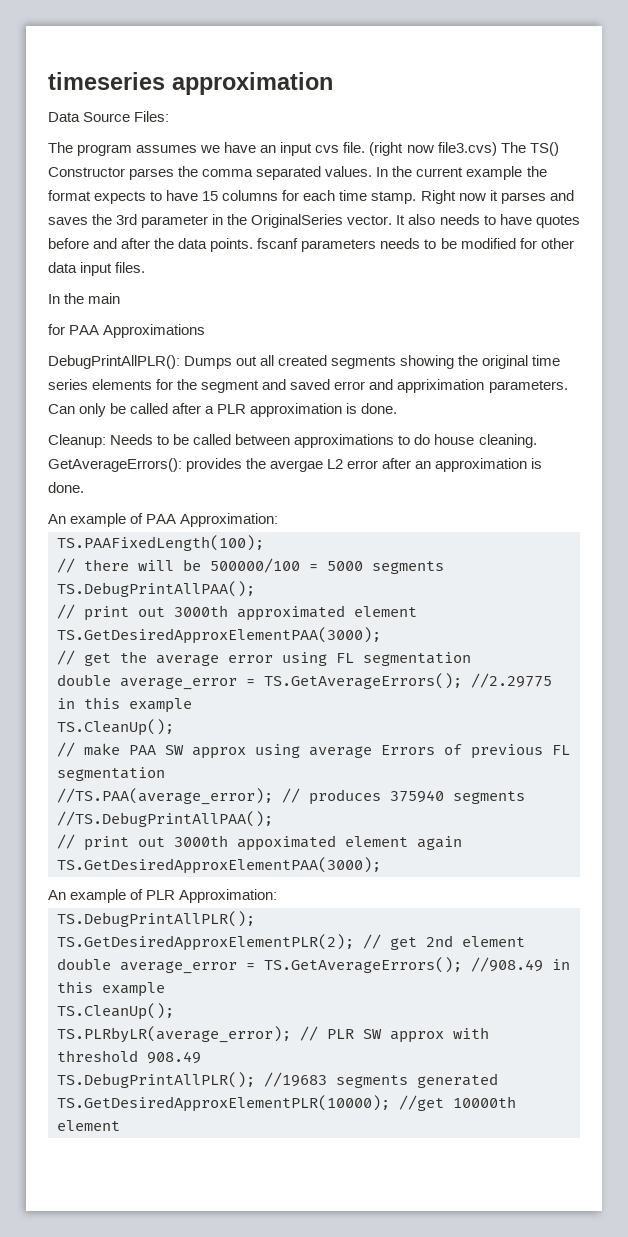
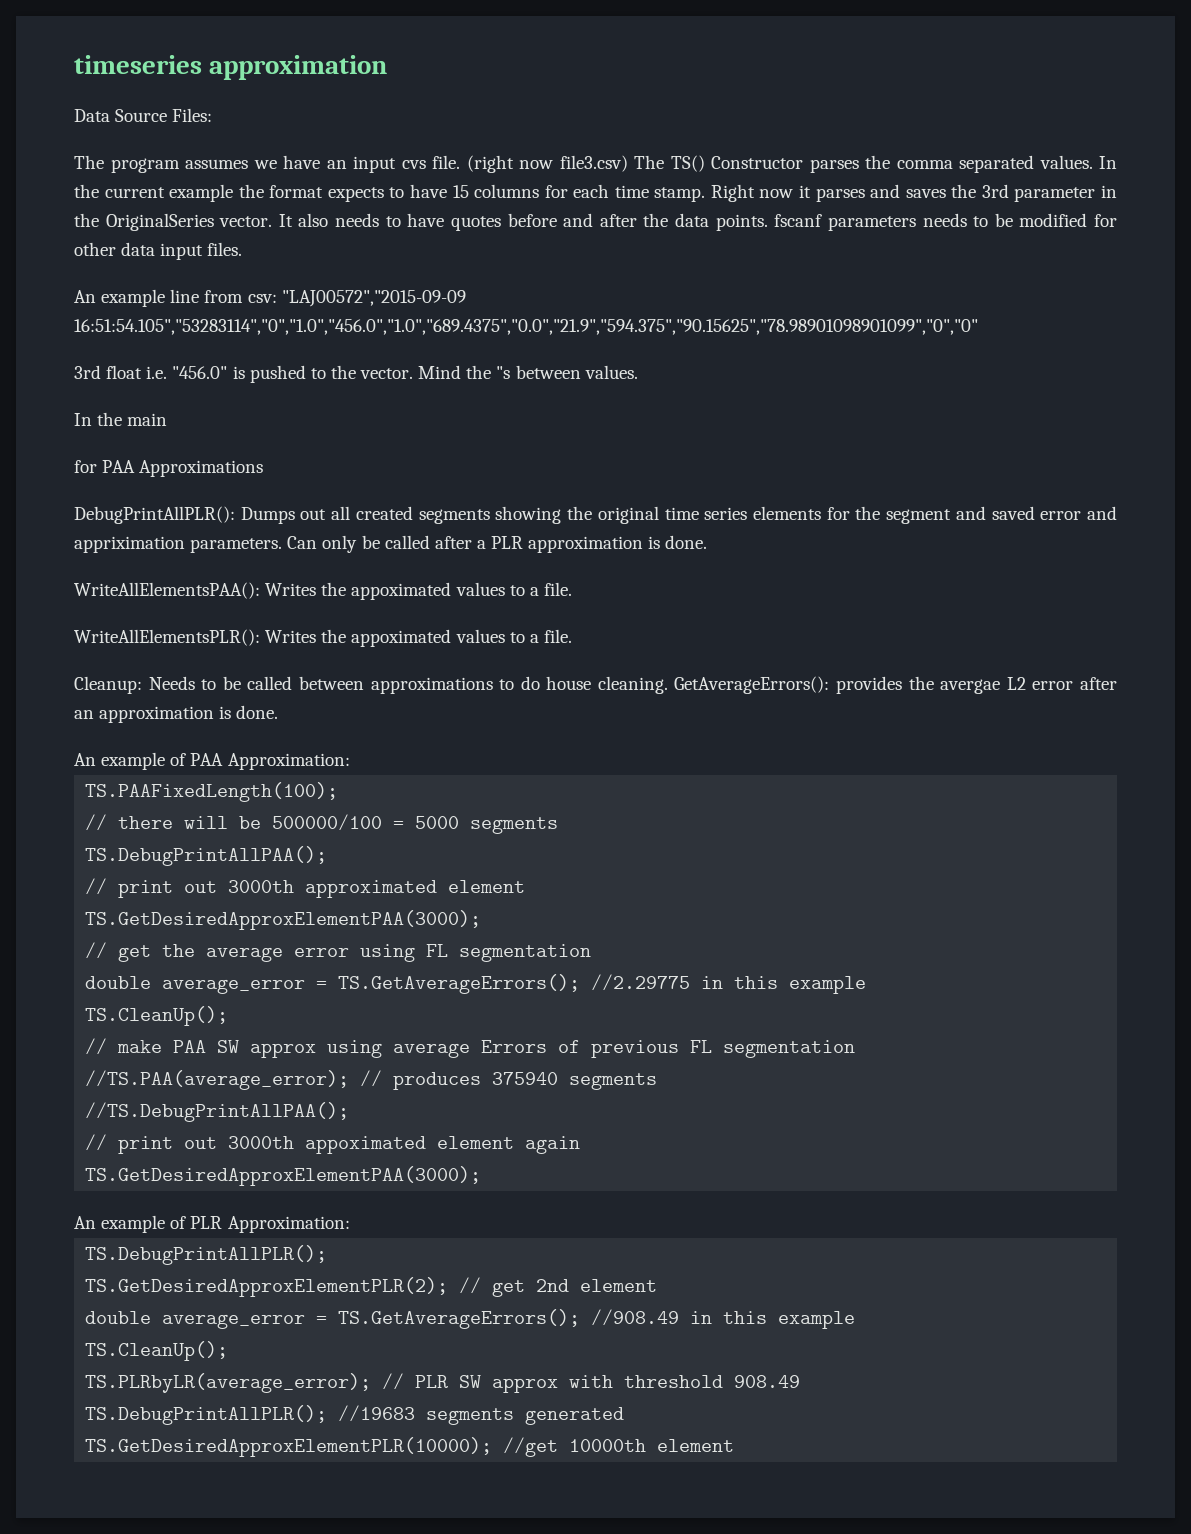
- (right now file3.cvs) The TS() Constructor parses the comma separated values.
+ (right now file3.csv) The TS() Constructor parses the comma separated values.
+ An example line from csv: "LAJ00572","2015-09-09 16:51:54.105","53283114","0","1.0","456.0","1.0","689.4375","0.0","21.9","594.375","90.15625","78.98901098901099","0","0"
+ 3rd float i.e. "456.0" is pushed to the vector. Mind the "s between values.
+ WriteAllElementsPAA(): Writes the appoximated values to a file.
+ WriteAllElementsPLR(): Writes the appoximated values to a file.

